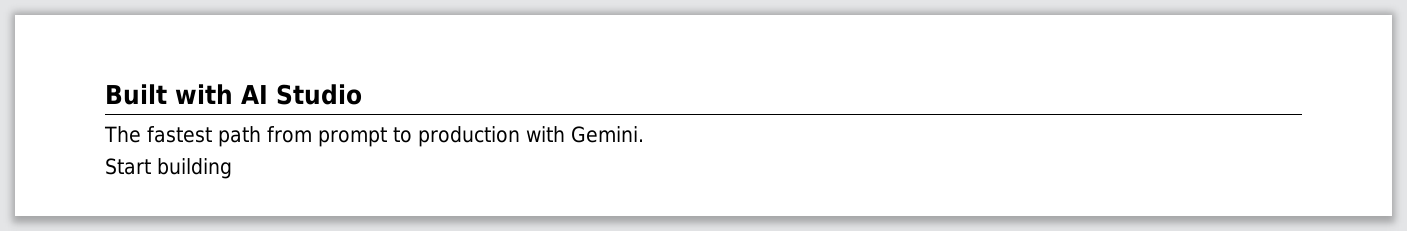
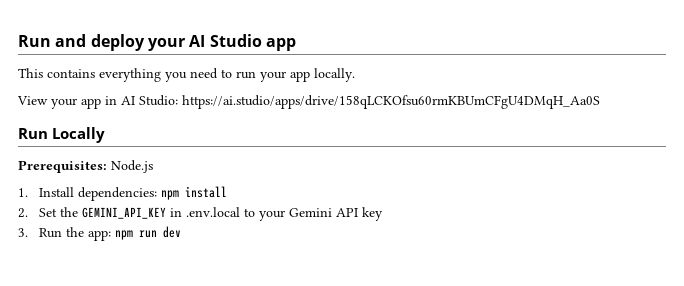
- Built with AI Studio
- The fastest path from prompt to production with Gemini.
- Start building
+ Run and deploy your AI Studio app
+ This contains everything you need to run your app locally.
+ View your app in AI Studio: https://ai.studio/apps/drive/158qLCKOfsu60rmKBUmCFgU4DMqH_Aa0S
+ Run Locally
+ Prerequisites: Node.js
+ 1. Install dependencies: npm install
+ 2. Set the GEMINI_API_KEY in .env.local to your Gemini API key
+ 3. Run the app: npm run dev

